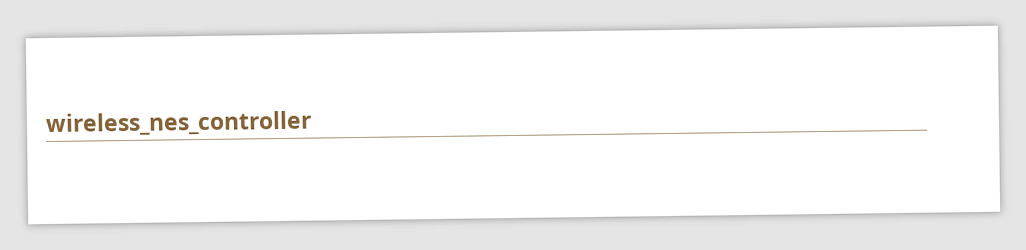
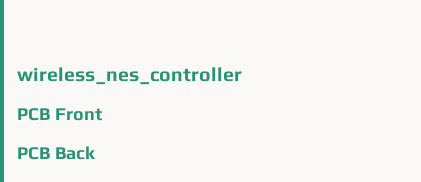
+ PCB Front
+ PCB Back

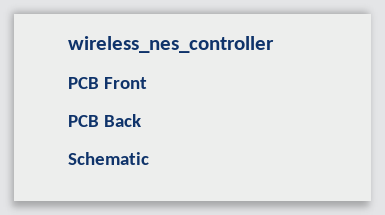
+ Schematic

